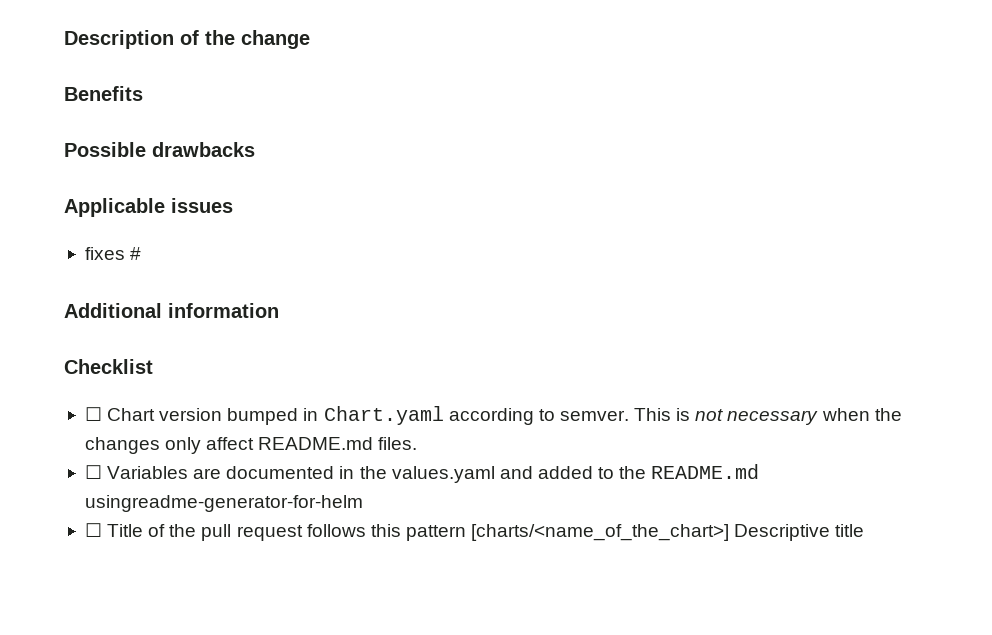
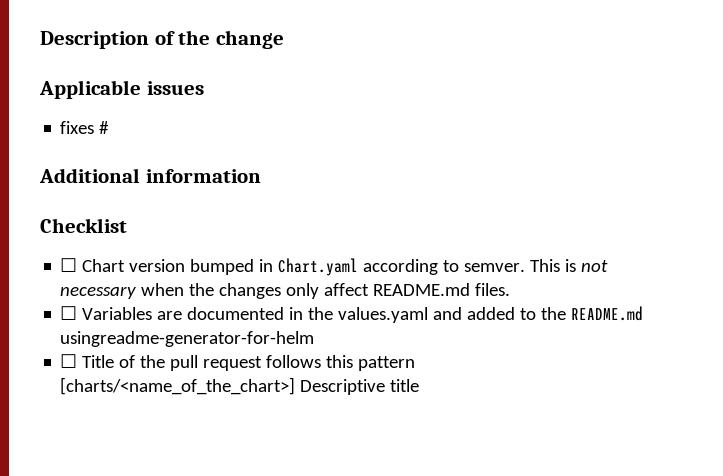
- Benefits
- Possible drawbacks

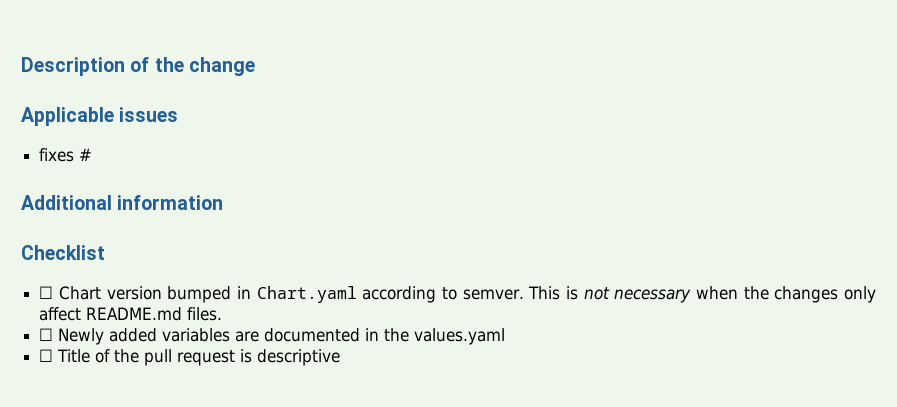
- ☐ Variables are documented in the values.yaml and added to the README.md usingreadme-generator-for-helm
+ ☐ Newly added variables are documented in the values.yaml
- ☐ Title of the pull request follows this pattern [charts/<name_of_the_chart>] Descriptive title
+ ☐ Title of the pull request is descriptive

